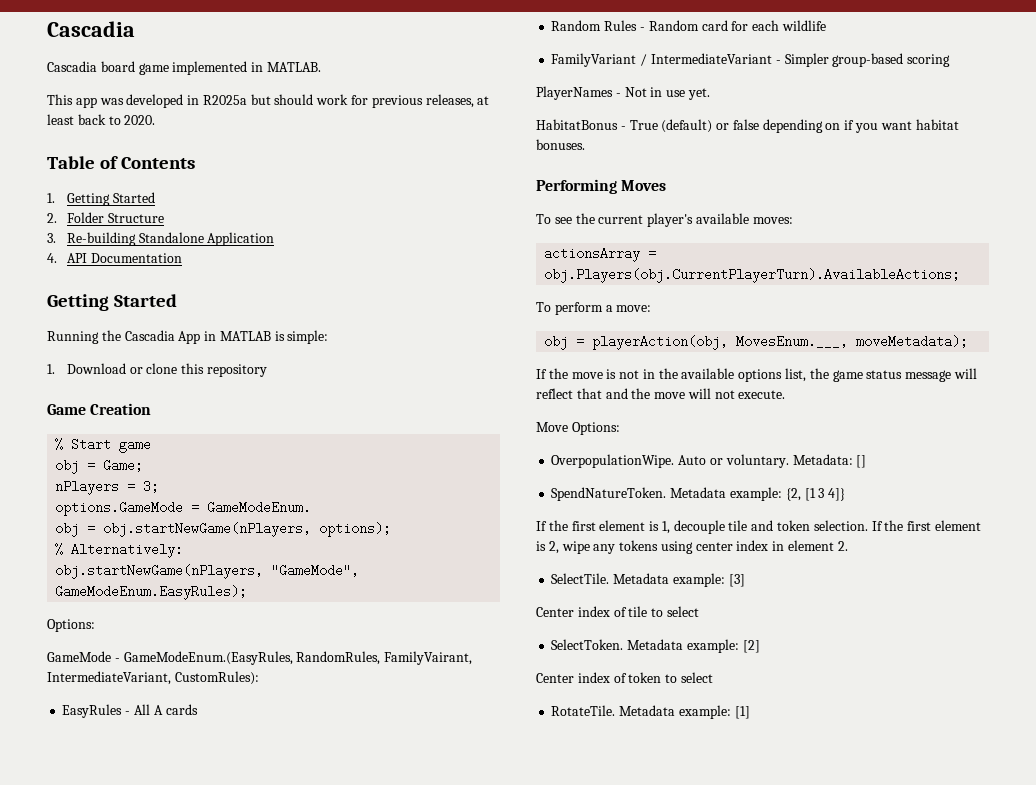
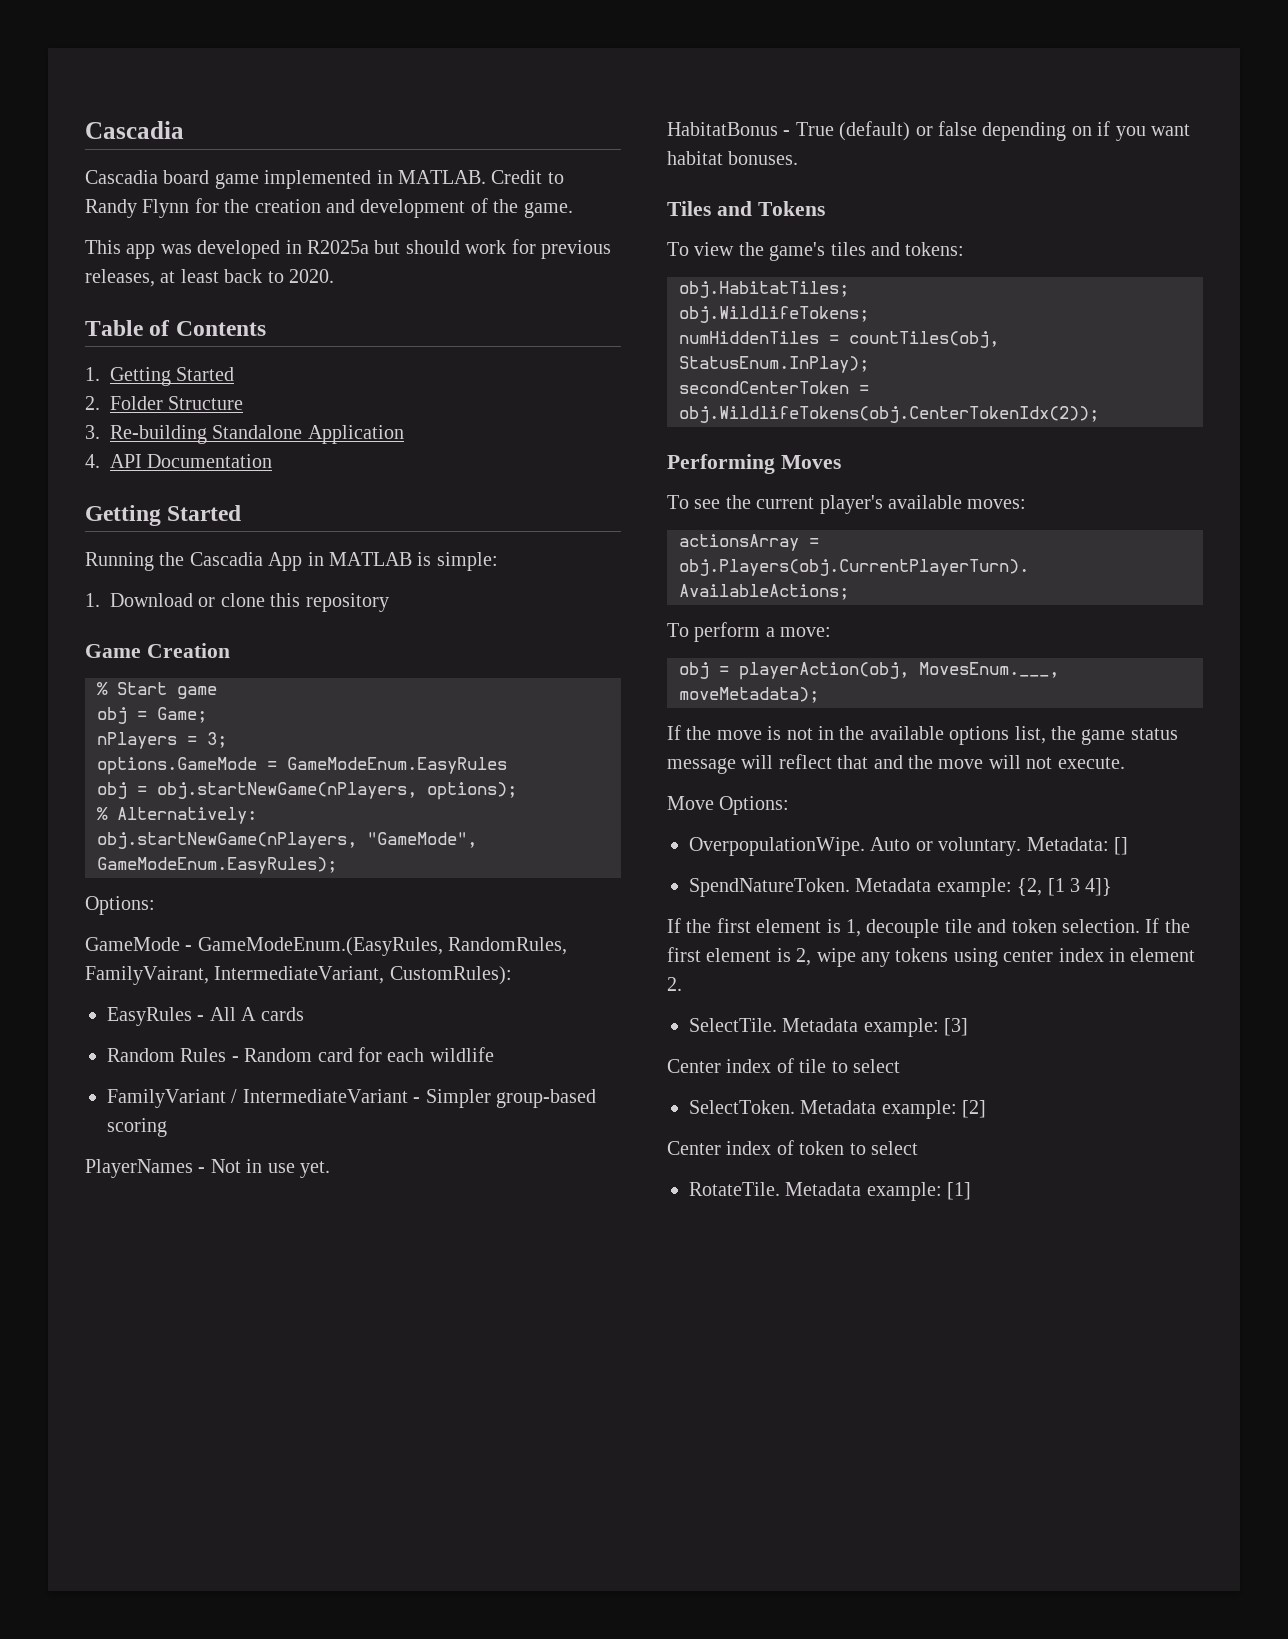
+ Credit to Randy Flynn for the creation and development of the game.
- options.GameMode = GameModeEnum.
+ options.GameMode = GameModeEnum.EasyRules
+ Tiles and Tokens
+ To view the game's tiles and tokens:
+ obj.HabitatTiles;
+ obj.WildlifeTokens;
+ numHiddenTiles = countTiles(obj, StatusEnum.InPlay);
+ secondCenterToken = obj.WildlifeTokens(obj.CenterTokenIdx(2));

